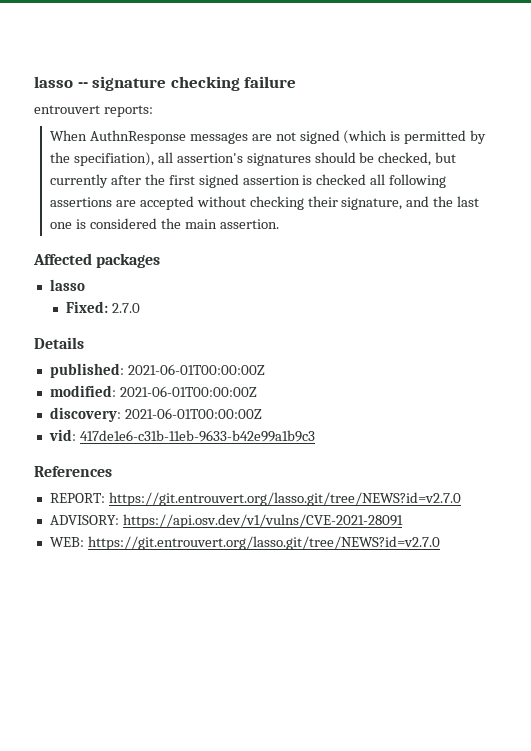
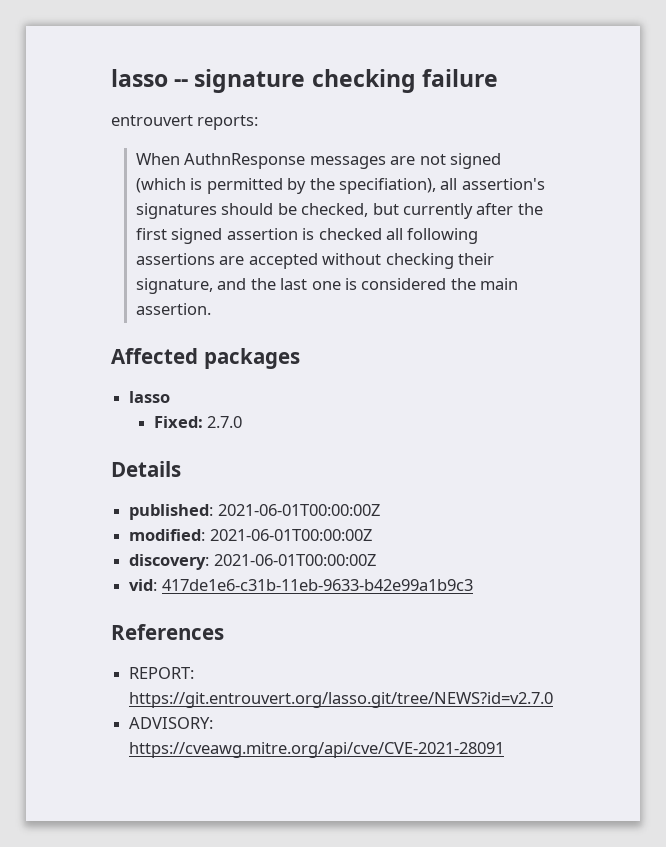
- ADVISORY: https://api.osv.dev/v1/vulns/CVE-2021-28091
- WEB: https://git.entrouvert.org/lasso.git/tree/NEWS?id=v2.7.0
+ ADVISORY: https://cveawg.mitre.org/api/cve/CVE-2021-28091

